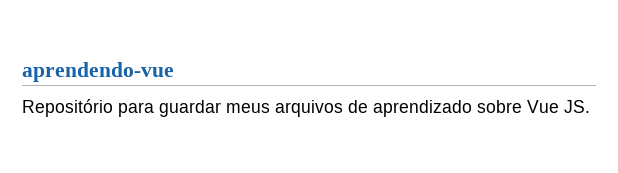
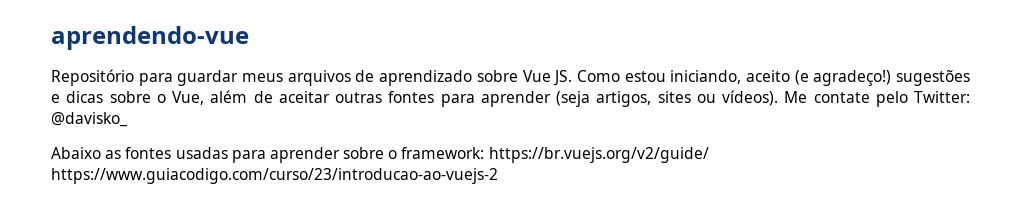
- Repositório para guardar meus arquivos de aprendizado sobre Vue JS.
+ Repositório para guardar meus arquivos de aprendizado sobre Vue JS. Como estou iniciando, aceito (e agradeço!) sugestões e dicas sobre o Vue, além de aceitar outras fontes para aprender (seja artigos, sites ou vídeos). Me contate pelo Twitter: @davisko_
+ Abaixo as fontes usadas para aprender sobre o framework: https://br.vuejs.org/v2/guide/ https://www.guiacodigo.com/curso/23/introducao-ao-vuejs-2

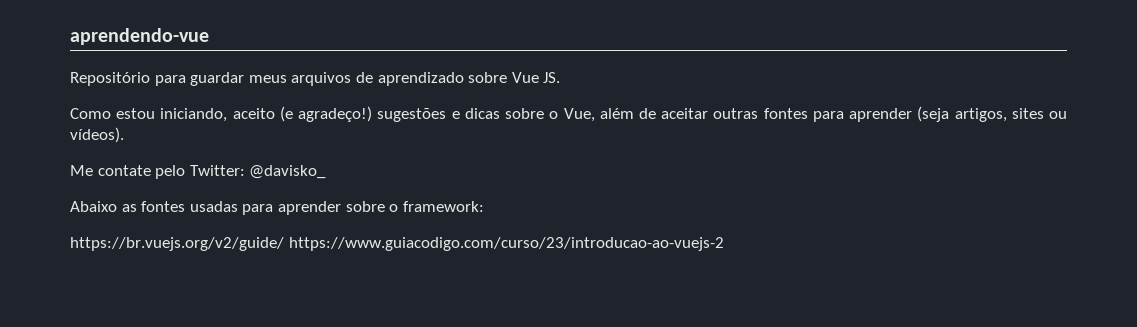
- Repositório para guardar meus arquivos de aprendizado sobre Vue JS. Como estou iniciando, aceito (e agradeço!) sugestões e dicas sobre o Vue, além de aceitar outras fontes para aprender (seja artigos, sites ou vídeos). Me contate pelo Twitter: @davisko_
+ Repositório para guardar meus arquivos de aprendizado sobre Vue JS.
+ Como estou iniciando, aceito (e agradeço!) sugestões e dicas sobre o Vue, além de aceitar outras fontes para aprender (seja artigos, sites ou vídeos).
+ Me contate pelo Twitter: @davisko_
- Abaixo as fontes usadas para aprender sobre o framework: https://br.vuejs.org/v2/guide/ https://www.guiacodigo.com/curso/23/introducao-ao-vuejs-2
+ Abaixo as fontes usadas para aprender sobre o framework:
+ https://br.vuejs.org/v2/guide/ https://www.guiacodigo.com/curso/23/introducao-ao-vuejs-2

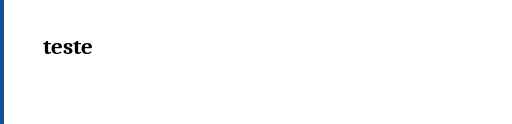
- aprendendo-vue
- Repositório para guardar meus arquivos de aprendizado sobre Vue JS.
- Como estou iniciando, aceito (e agradeço!) sugestões e dicas sobre o Vue, além de aceitar outras fontes para aprender (seja artigos, sites ou vídeos).
- Me contate pelo Twitter: @davisko_
- Abaixo as fontes usadas para aprender sobre o framework:
- https://br.vuejs.org/v2/guide/ https://www.guiacodigo.com/curso/23/introducao-ao-vuejs-2
+ teste

